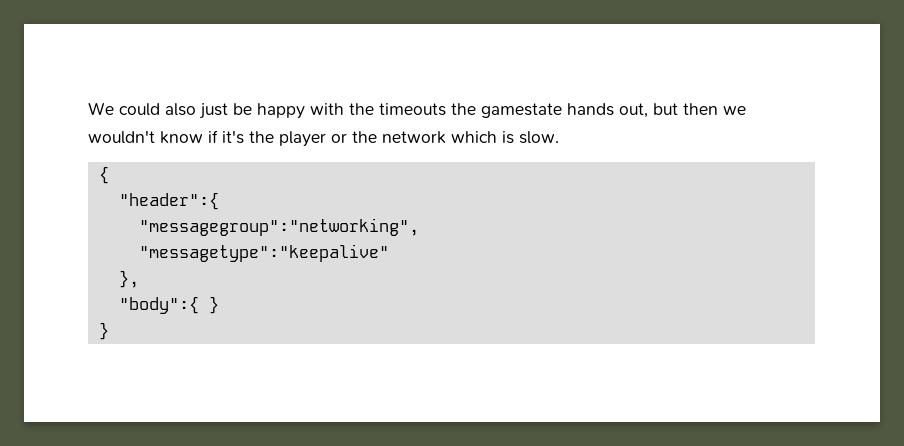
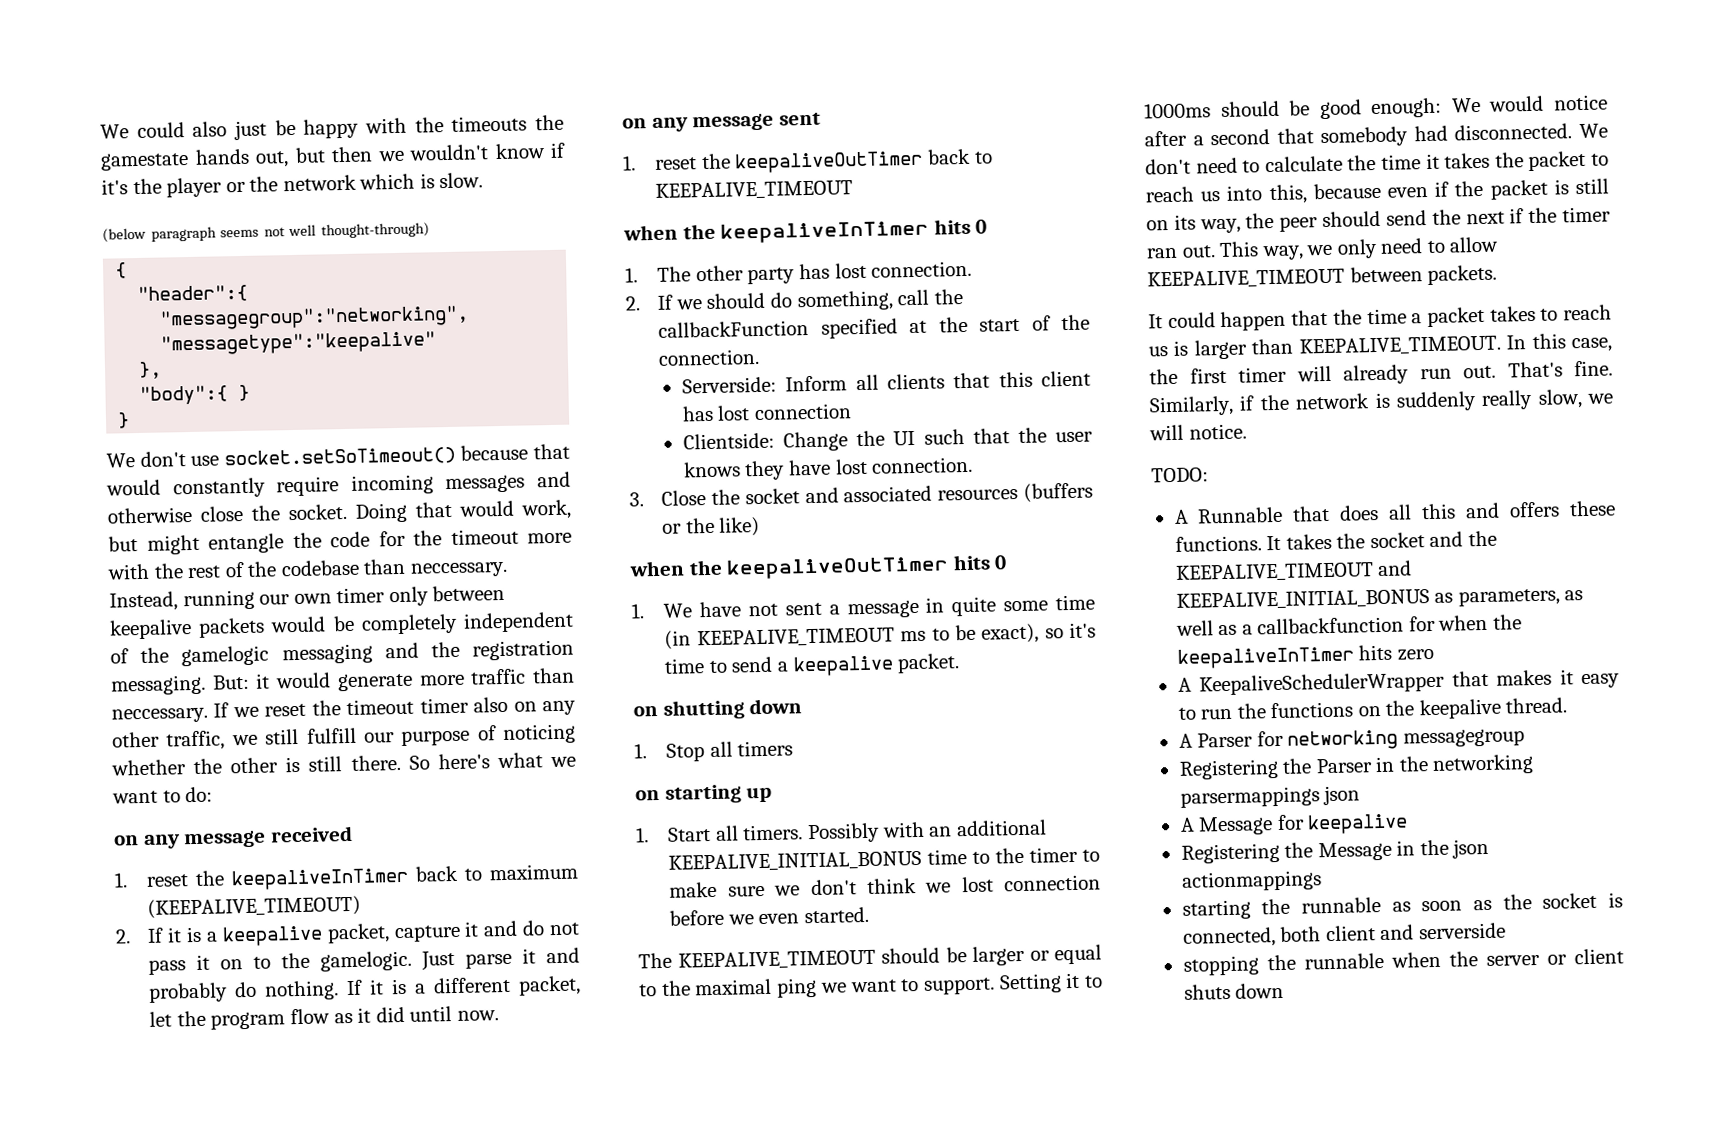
+ (below paragraph seems not well thought-through)
+ We don't use socket.setSoTimeout() because that would constantly require incoming messages and otherwise close the socket. Doing that would work, but might entangle the code for the timeout more with the rest of the codebase than neccessary. Instead, running our own timer only between keepalive packets would be completely independent of the gamelogic messaging and the registration messaging. But: it would generate more traffic than neccessary. If we reset the timeout timer also on any other traffic, we still fulfill our purpose of noticing whether the other is still there. So here's what we want to do:
+ on any message received
+ 1. reset the keepaliveInTimer back to maximum (KEEPALIVE_TIMEOUT)
+ 2. If it is a keepalive packet, capture it and do not pass it on to the gamelogic. Just parse it and probably do nothing. If it is a different packet, let the program flow as it did until now.
+ on any message sent
+ 1. reset the keepaliveOutTimer back to KEEPALIVE_TIMEOUT
+ when the keepaliveInTimer hits 0
+ 1. The other party has lost connection.
+ 2. If we should do something, call the callbackFunction specified at the start of the connection.
+ Serverside: Inform all clients that this client has lost connection
+ Clientside: Change the UI such that the user knows they have lost connection.
+ 3. Close the socket and associated resources (buffers or the like)
+ when the keepaliveOutTimer hits 0
+ 1. We have not sent a message in quite some time (in KEEPALIVE_TIMEOUT ms to be exact), so it's time to send a keepalive packet.
+ on shutting down
+ 1. Stop all timers
+ on starting up
+ 1. Start all timers. Possibly with an additional KEEPALIVE_INITIAL_BONUS time to the timer to make sure we don't think we lost connection before we even started.
+ The KEEPALIVE_TIMEOUT should be larger or equal to the maximal ping we want to support. Setting it to 1000ms should be good enough: We would notice after a second that somebody had disconnected. We don't need to calculate the time it takes the packet to reach us into this, because even if the packet is still on its way, the peer should send the next if the timer ran out. This way, we only need to allow KEEPALIVE_TIMEOUT between packets.
+ It could happen that the time a packet takes to reach us is larger than KEEPALIVE_TIMEOUT. In this case, the first timer will already run out. That's fine. Similarly, if the network is suddenly really slow, we will notice.
+ TODO:
+ A Runnable that does all this and offers these functions. It takes the socket and the KEEPALIVE_TIMEOUT and KEEPALIVE_INITIAL_BONUS as parameters, as well as a callbackfunction for when the keepaliveInTimer hits zero
+ A KeepaliveSchedulerWrapper that makes it easy to run the functions on the keepalive thread.
+ A Parser for networking messagegroup
+ Registering the Parser in the networking parsermappings json
+ A Message for keepalive
+ Registering the Message in the json actionmappings
+ starting the runnable as soon as the socket is connected, both client and serverside
+ stopping the runnable when the server or client shuts down

